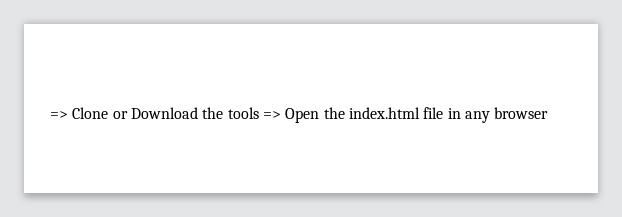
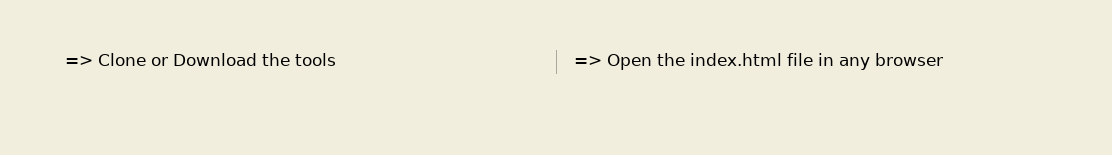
- => Clone or Download the tools => Open the index.html file in any browser
+ => Clone or Download the tools
+ => Open the index.html file in any browser

